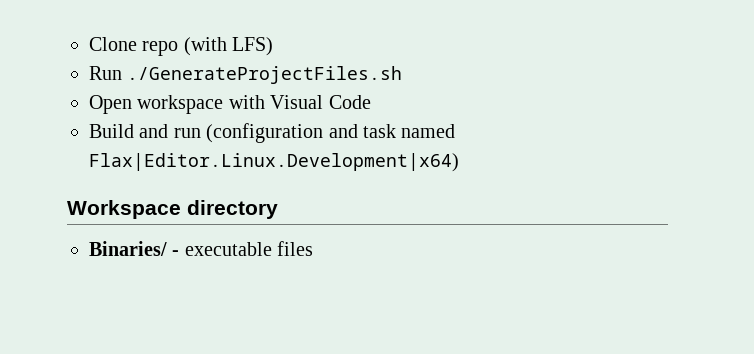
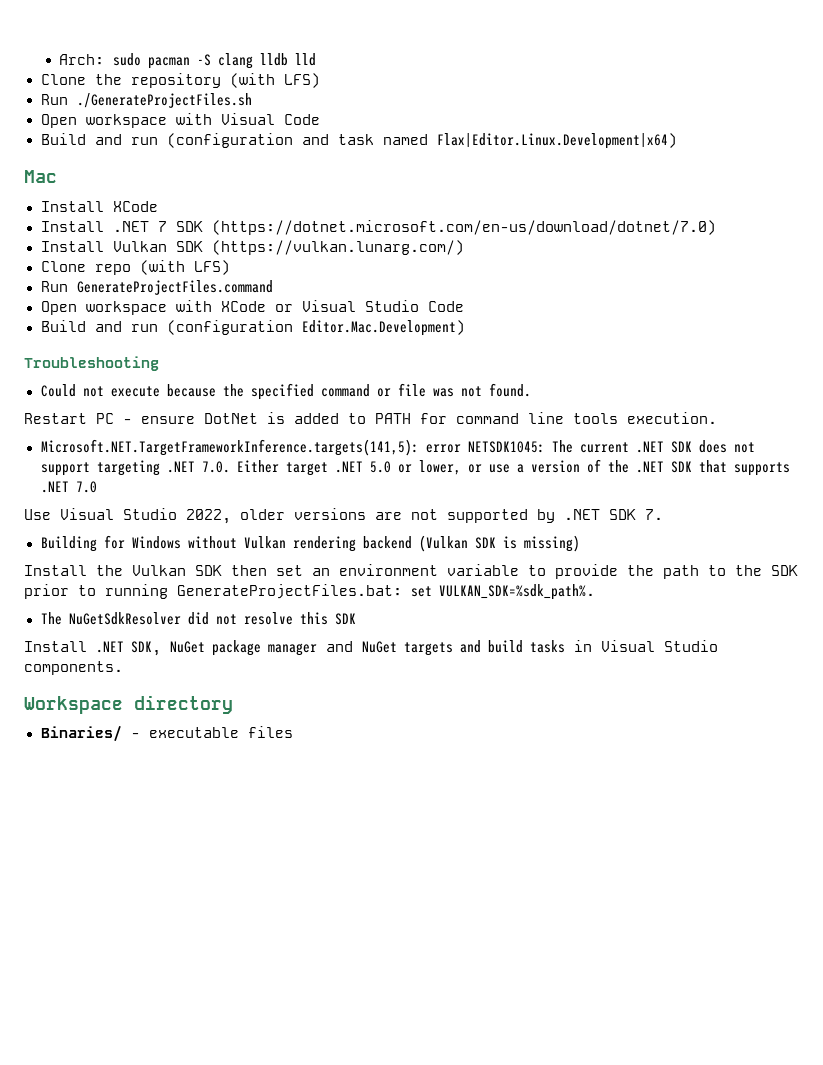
- Clone repo (with LFS)
+ Arch: sudo pacman -S clang lldb lld
+ Clone the repository (with LFS)
+ Mac
+ Install XCode
+ Install .NET 7 SDK (https://dotnet.microsoft.com/en-us/download/dotnet/7.0)
+ Install Vulkan SDK (https://vulkan.lunarg.com/)
+ Clone repo (with LFS)
+ Run GenerateProjectFiles.command
+ Open workspace with XCode or Visual Studio Code
+ Build and run (configuration Editor.Mac.Development)
+ Troubleshooting
+ Could not execute because the specified command or file was not found.
+ Restart PC - ensure DotNet is added to PATH for command line tools execution.
+ Microsoft.NET.TargetFrameworkInference.targets(141,5): error NETSDK1045: The current .NET SDK does not support targeting .NET 7.0. Either target .NET 5.0 or lower, or use a version of the .NET SDK that supports .NET 7.0
+ Use Visual Studio 2022, older versions are not supported by .NET SDK 7.
+ Building for Windows without Vulkan rendering backend (Vulkan SDK is missing)
+ Install the Vulkan SDK then set an environment variable to provide the path to the SDK prior to running GenerateProjectFiles.bat: set VULKAN_SDK=%sdk_path%.
+ The NuGetSdkResolver did not resolve this SDK
+ Install .NET SDK, NuGet package manager and NuGet targets and build tasks in Visual Studio components.

